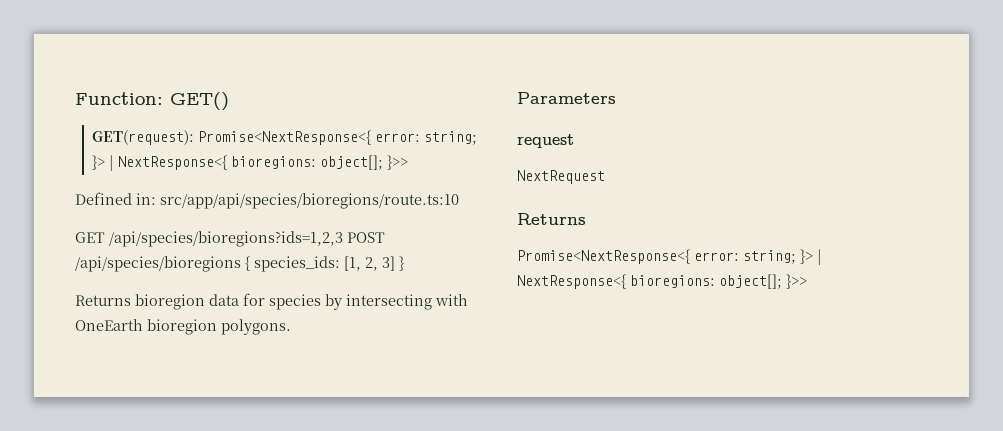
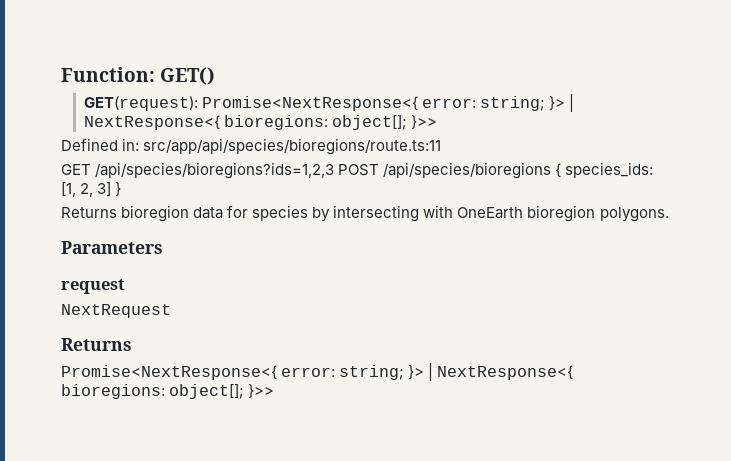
- Defined in: src/app/api/species/bioregions/route.ts:10
+ Defined in: src/app/api/species/bioregions/route.ts:11

